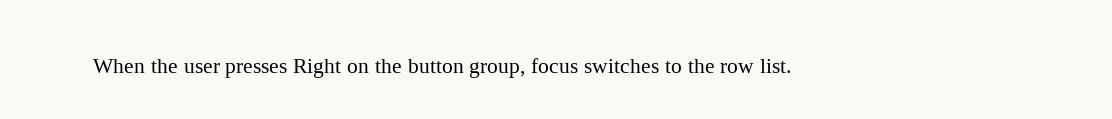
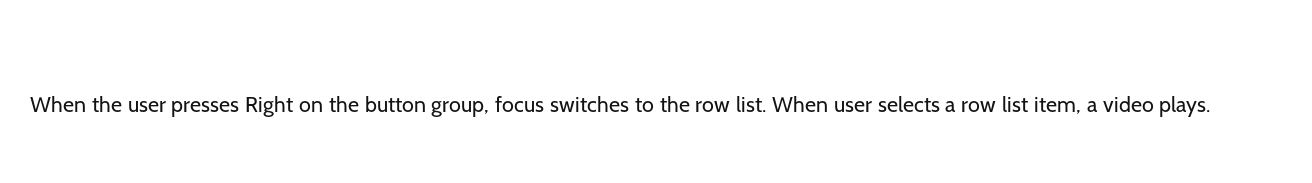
+ When user selects a row list item, a video plays.

